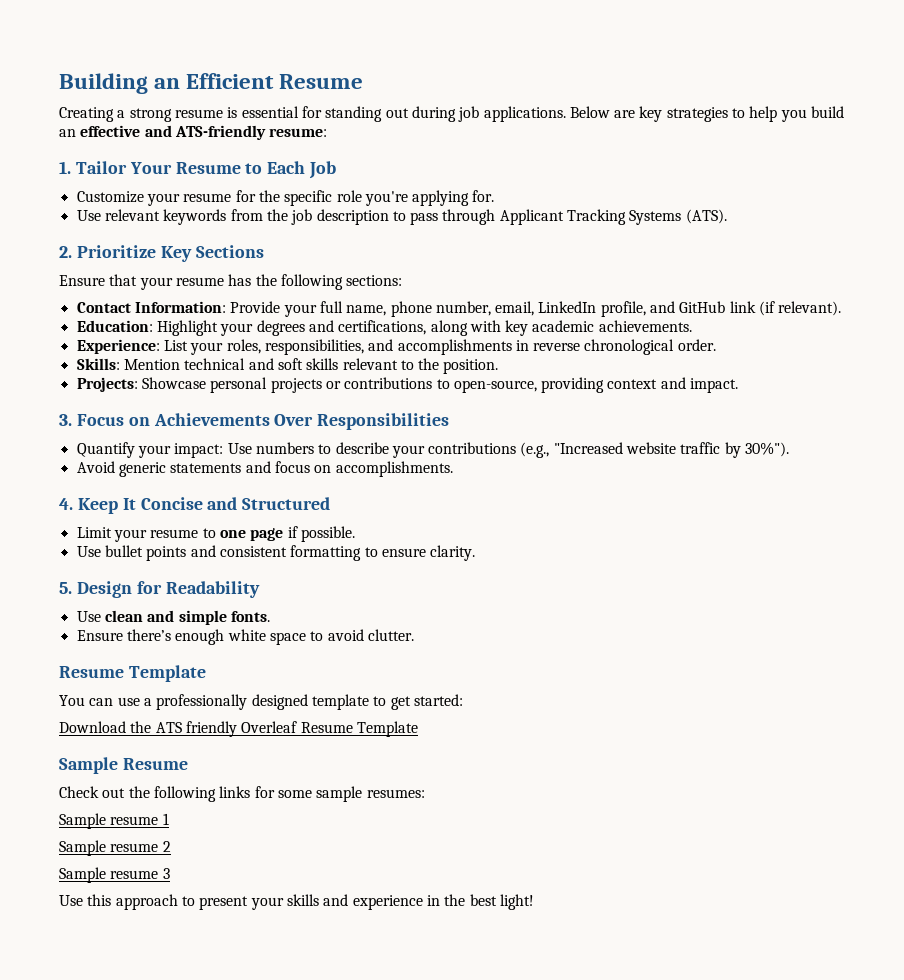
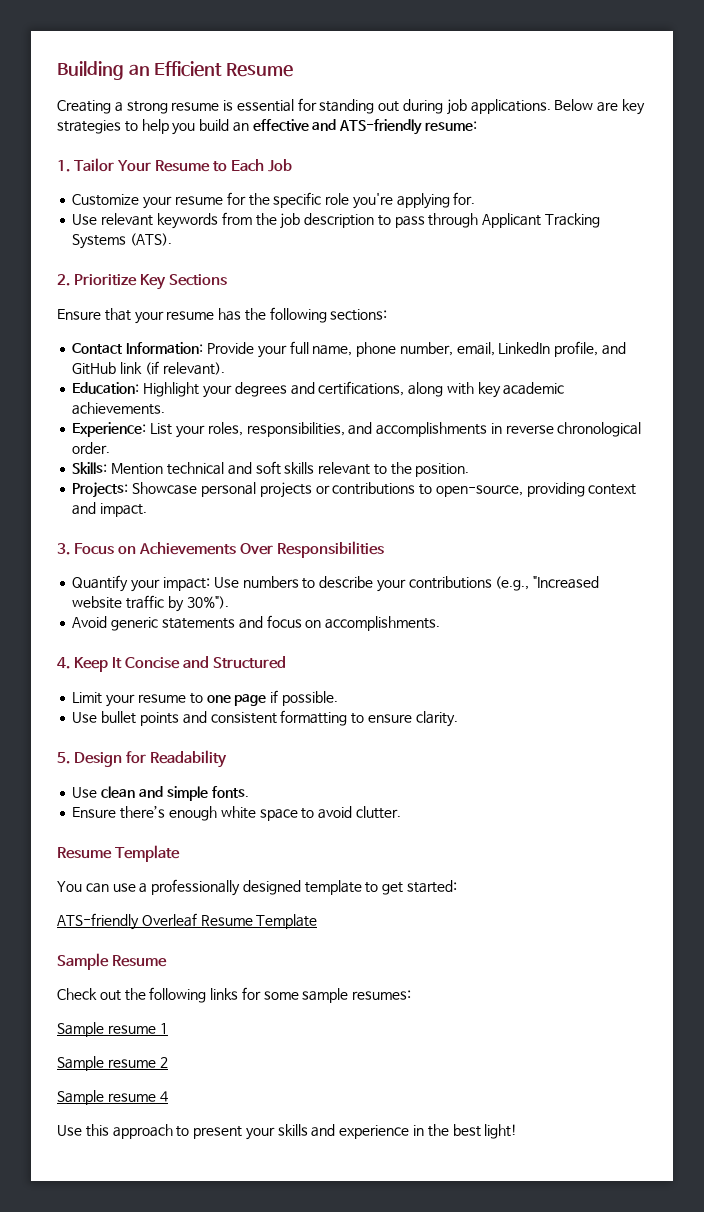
- Download the ATS friendly Overleaf Resume Template
+ ATS-friendly Overleaf Resume Template
- Sample resume 3
+ Sample resume 4

